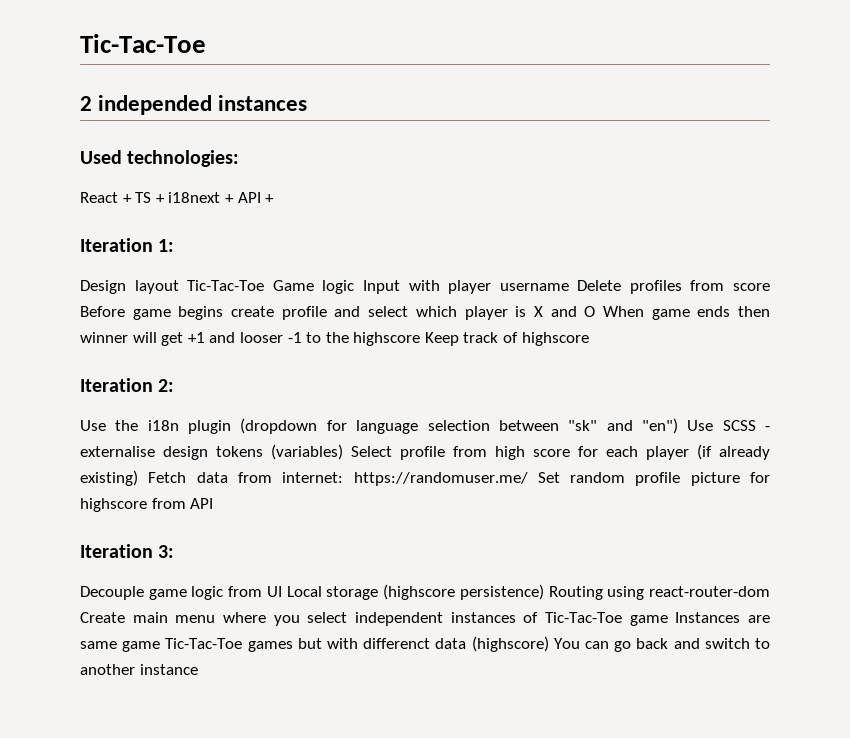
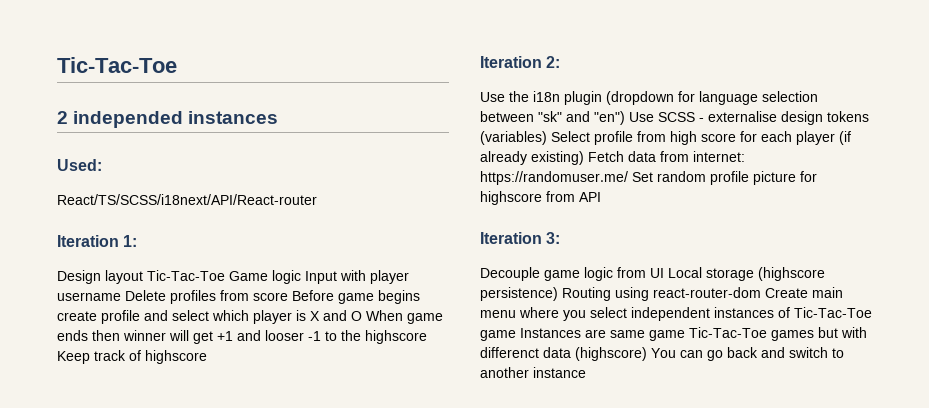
- Used technologies:
- React + TS + i18next + API +
+ Used:
+ React/TS/SCSS/i18next/API/React-router

